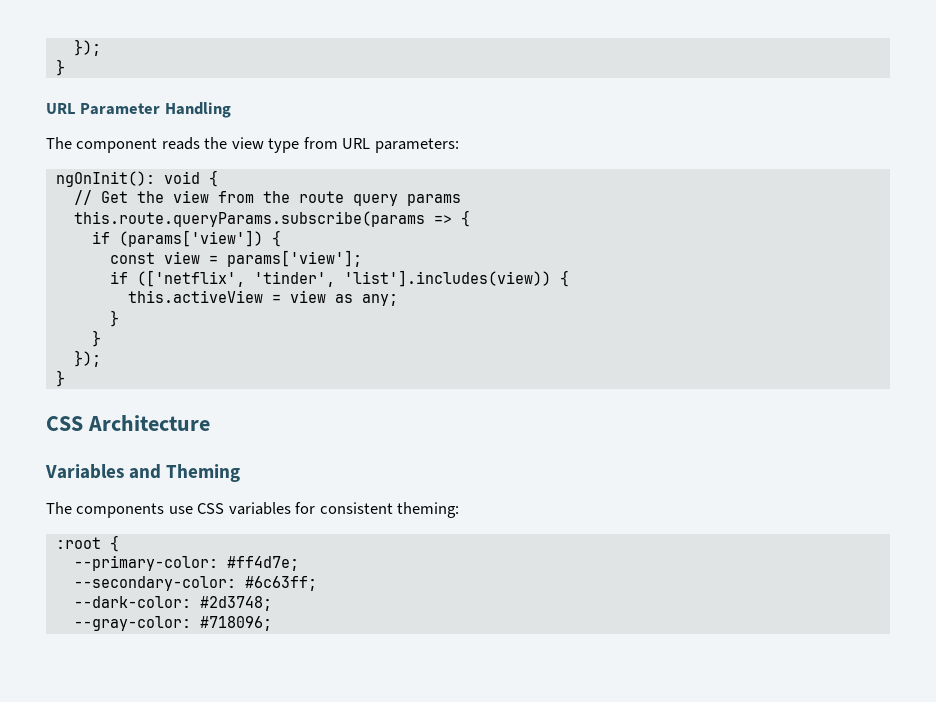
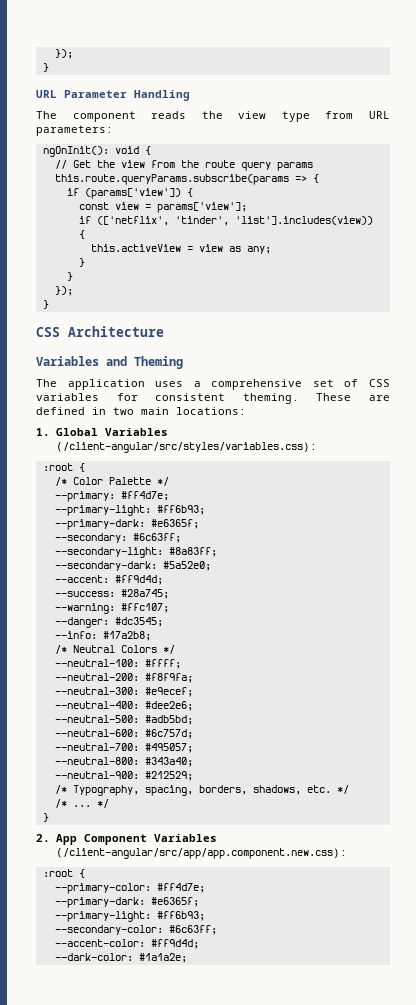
- The components use CSS variables for consistent theming:
+ The application uses a comprehensive set of CSS variables for consistent theming. These are defined in two main locations:
+ 1. Global Variables (/client-angular/src/styles/variables.css):
+ :root {
+ /* Color Palette */
+ --primary: #ff4d7e;
+ --primary-light: #ff6b93;
+ --primary-dark: #e6365f;
+ --secondary: #6c63ff;
+ --secondary-light: #8a83ff;
+ --secondary-dark: #5a52e0;
+ --accent: #ff9d4d;
+ --success: #28a745;
+ --warning: #ffc107;
+ --danger: #dc3545;
+ --info: #17a2b8;
+ /* Neutral Colors */
+ --neutral-100: #ffff;
+ --neutral-200: #f8f9fa;
+ --neutral-300: #e9ecef;
+ --neutral-400: #dee2e6;
+ --neutral-500: #adb5bd;
+ --neutral-600: #6c757d;
+ --neutral-700: #495057;
+ --neutral-800: #343a40;
+ --neutral-900: #212529;
+ /* Typography, spacing, borders, shadows, etc. */
+ /* ... */
+ }
+ 2. App Component Variables (/client-angular/src/app/app.component.new.css):
  --primary-color: #ff4d7e;
+ --primary-dark: #e6365f;
+ --primary-light: #ff6b93;
+ --accent-color: #ff9d4d;
- --dark-color: #2d3748;
- --gray-color: #718096;
+ --dark-color: #1a1a2e;

